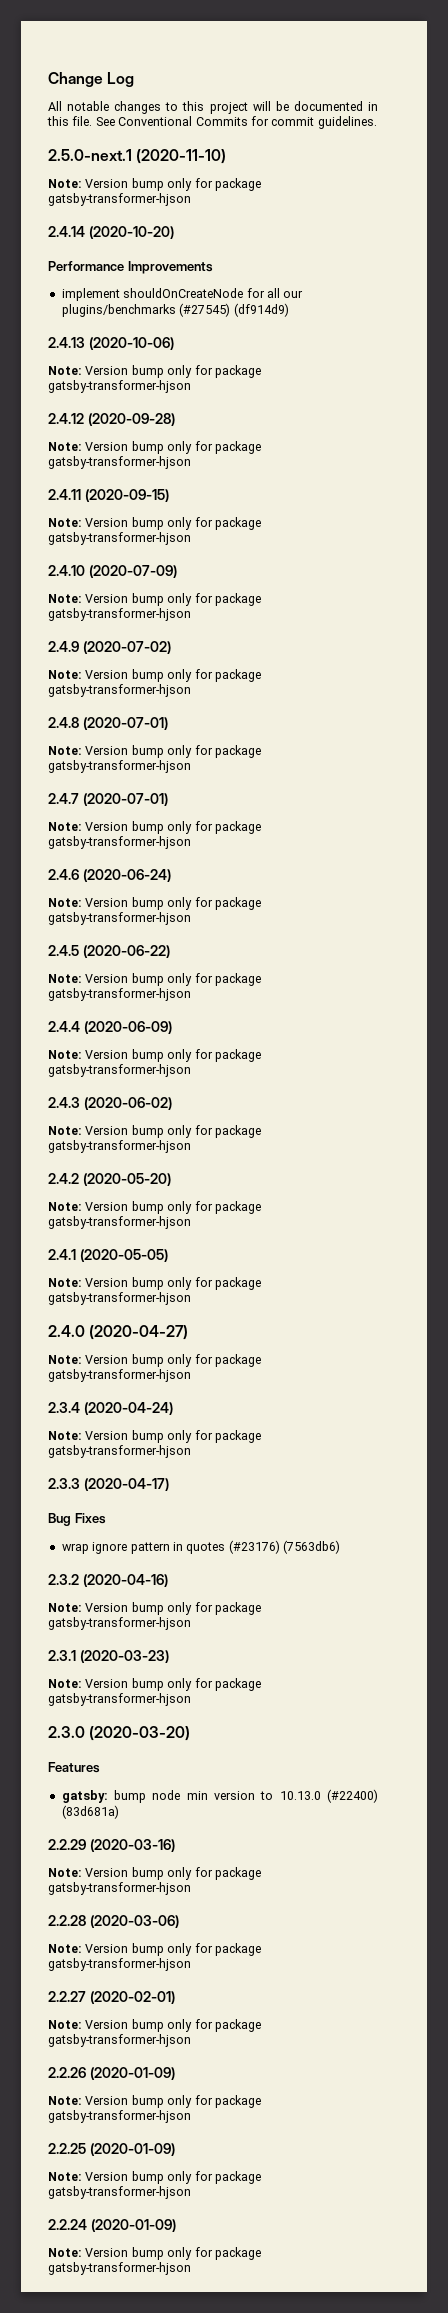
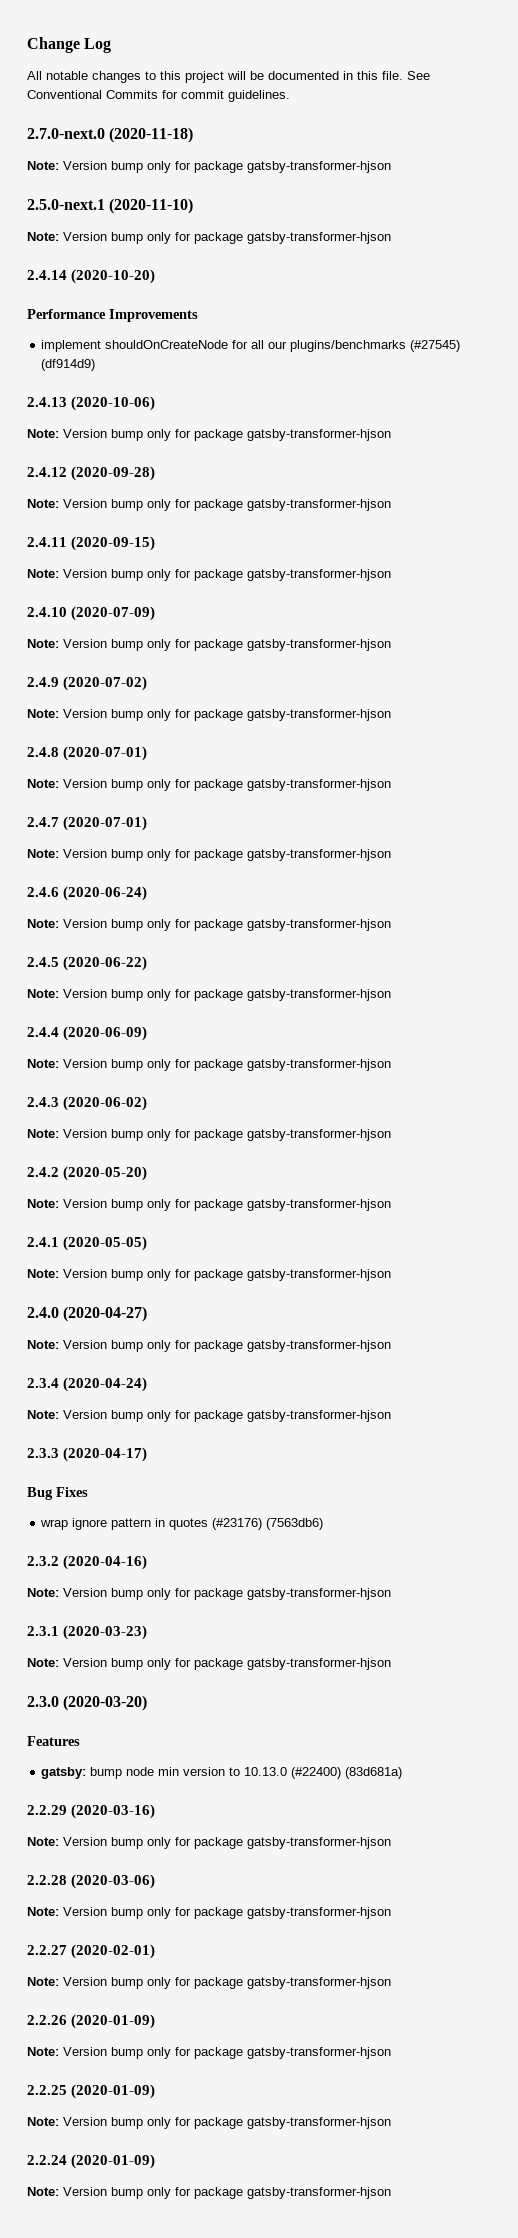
+ 2.7.0-next.0 (2020-11-18)
+ Note: Version bump only for package gatsby-transformer-hjson

